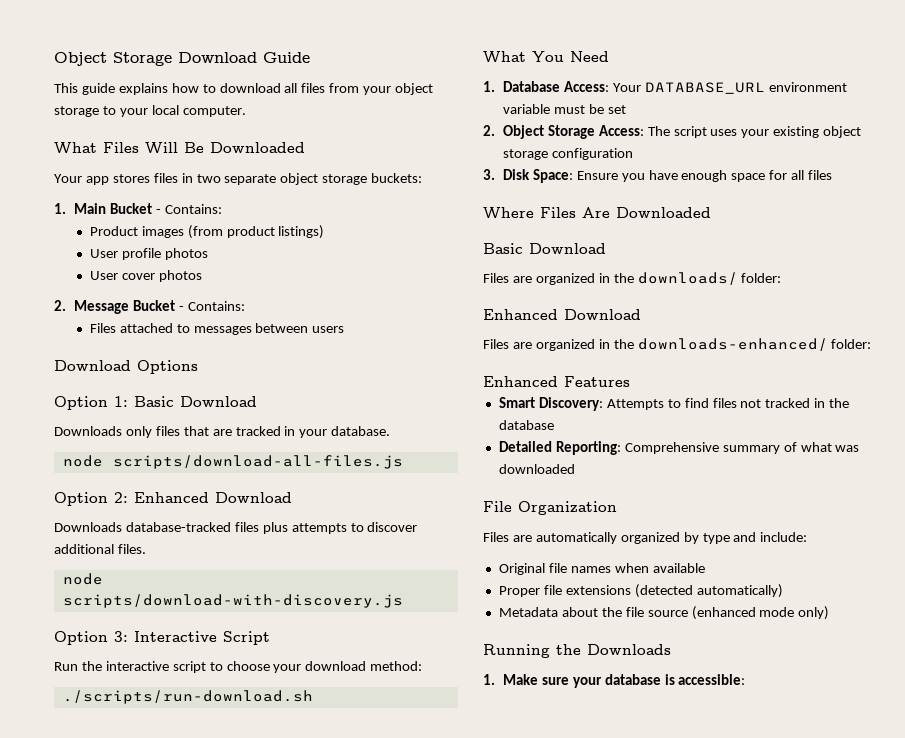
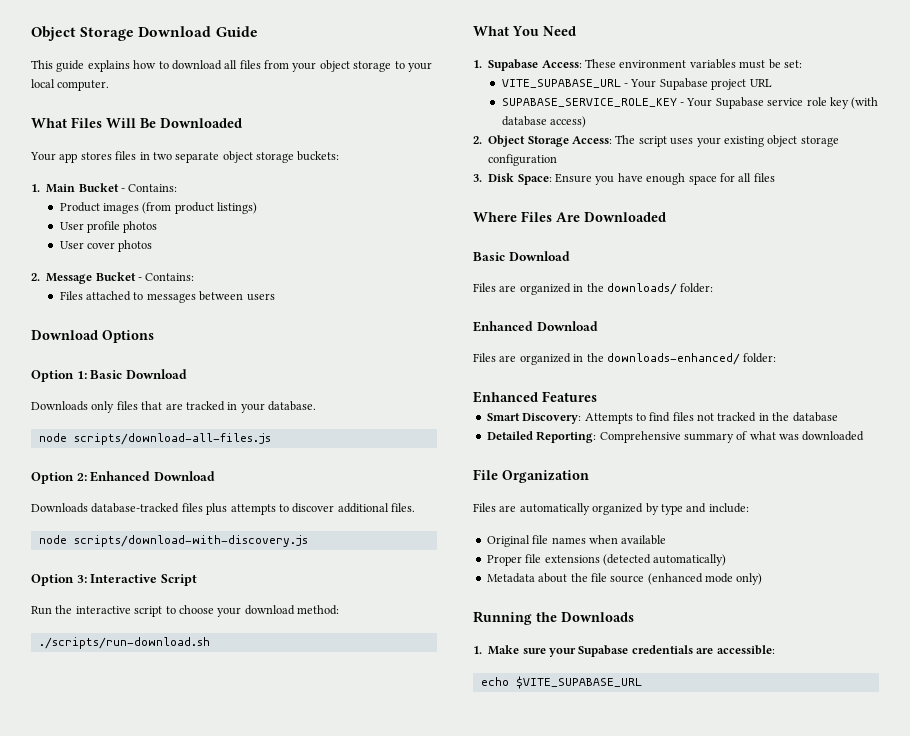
- 1. Database Access: Your DATABASE_URL environment variable must be set
+ 1. Supabase Access: These environment variables must be set:
+ VITE_SUPABASE_URL - Your Supabase project URL
+ SUPABASE_SERVICE_ROLE_KEY - Your Supabase service role key (with database access)
- 1. Make sure your database is accessible:
+ 1. Make sure your Supabase credentials are accessible:
+ echo $VITE_SUPABASE_URL

